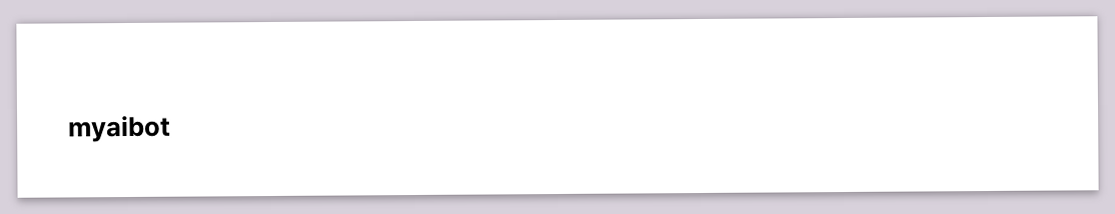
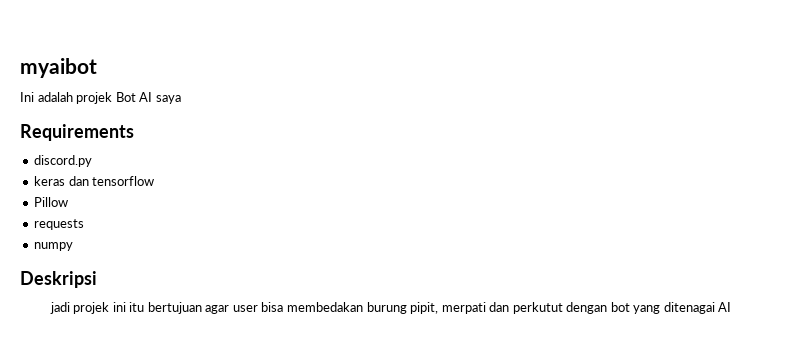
+ Ini adalah projek Bot AI saya
+ Requirements
+ discord.py
+ keras dan tensorflow
+ Pillow
+ requests
+ numpy
+ Deskripsi
+ jadi projek ini itu bertujuan agar user bisa membedakan burung pipit, merpati dan perkutut dengan bot yang ditenagai AI

